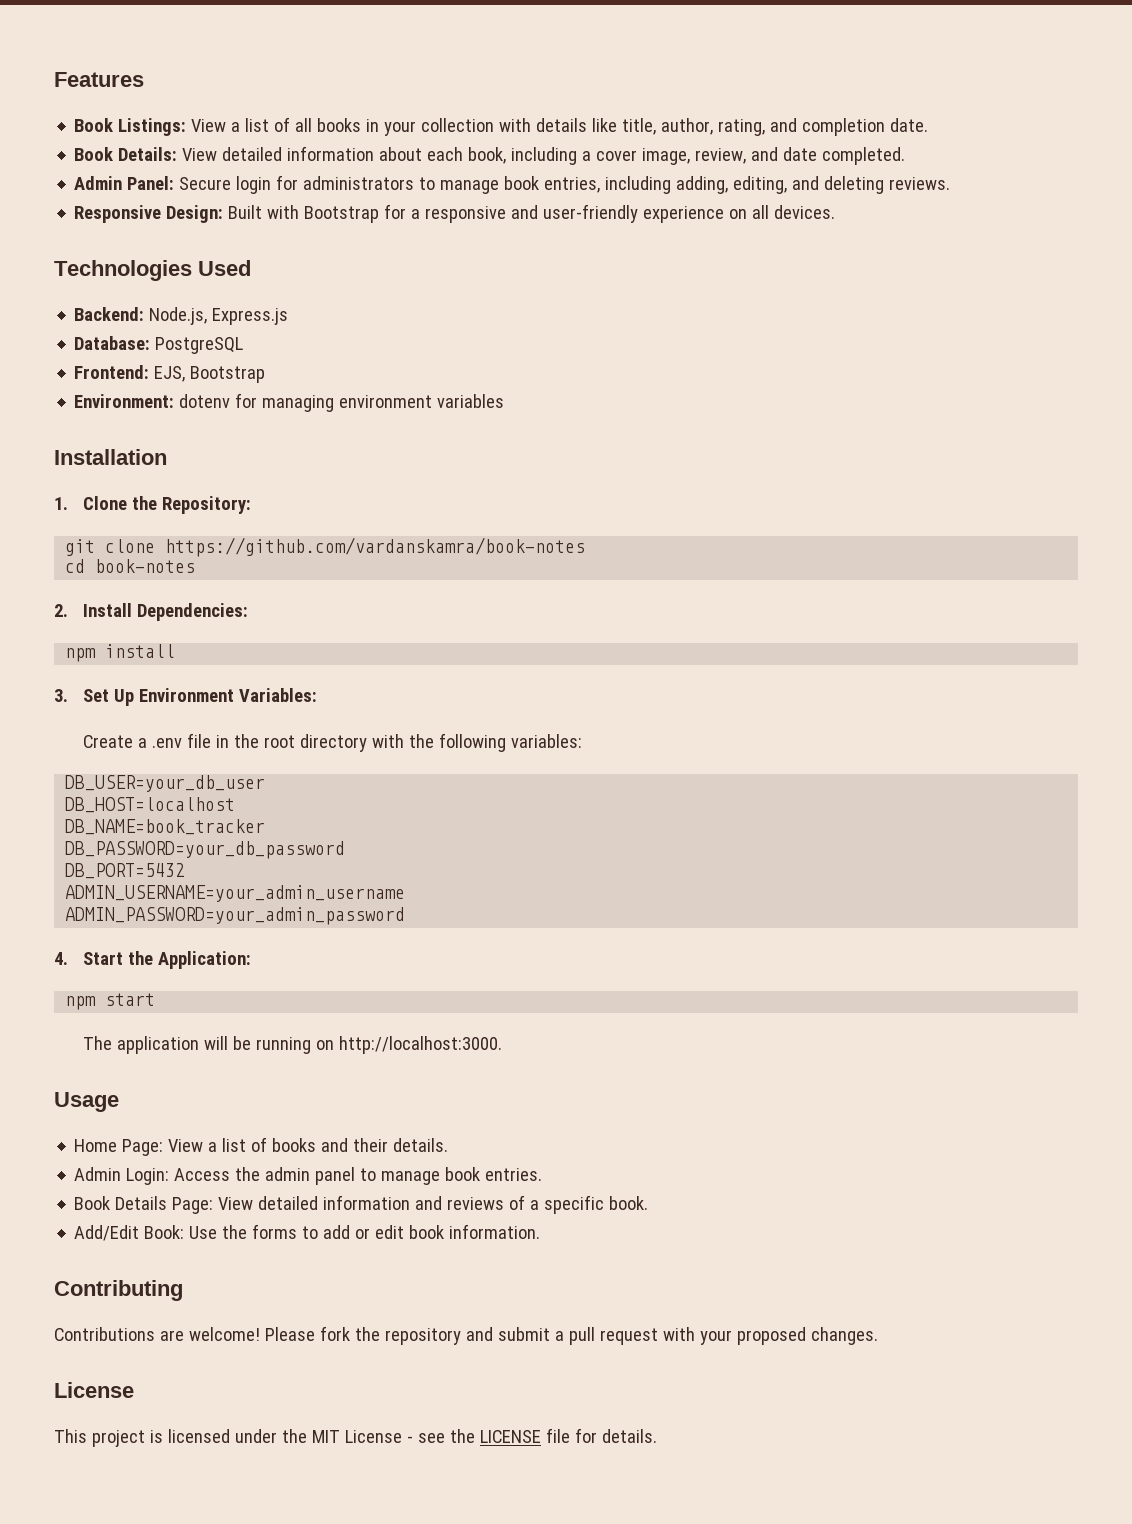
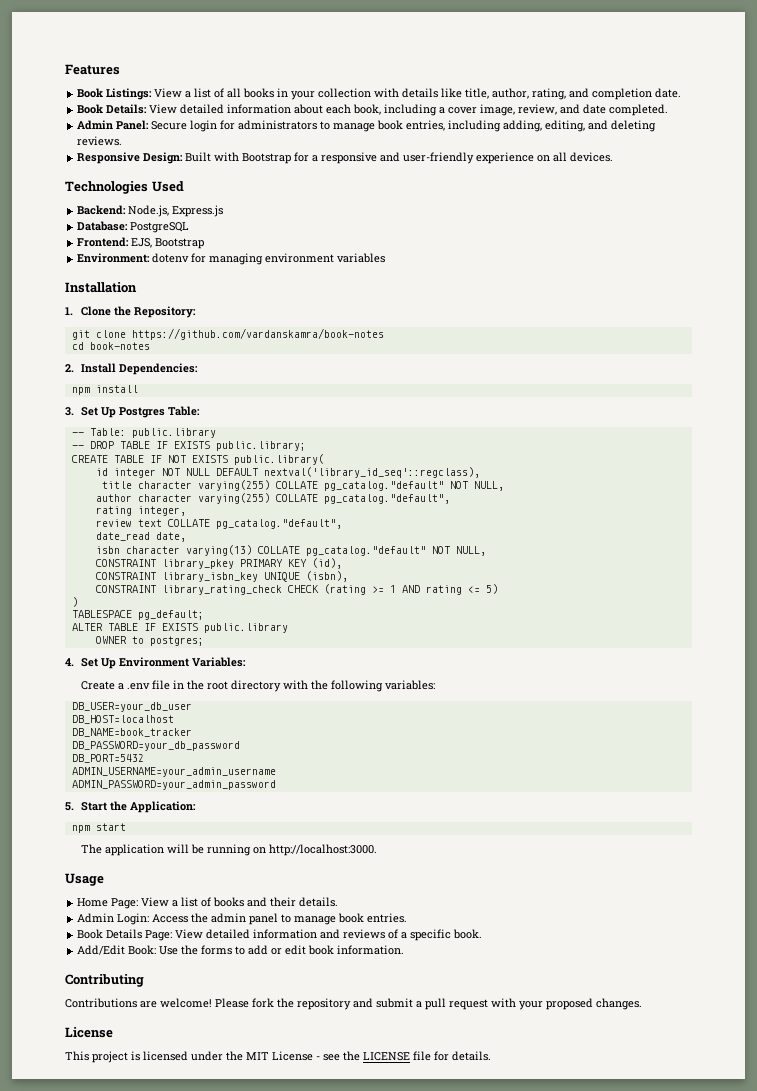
- 3. Set Up Environment Variables:
+ 3. Set Up Postgres Table:
+ -- Table: public.library
+ -- DROP TABLE IF EXISTS public.library;
+ CREATE TABLE IF NOT EXISTS public.library(
+ id integer NOT NULL DEFAULT nextval('library_id_seq'::regclass),
+ title character varying(255) COLLATE pg_catalog."default" NOT NULL,
+ author character varying(255) COLLATE pg_catalog."default",
+ rating integer,
+ review text COLLATE pg_catalog."default",
+ date_read date,
+ isbn character varying(13) COLLATE pg_catalog."default" NOT NULL,
+ CONSTRAINT library_pkey PRIMARY KEY (id),
+ CONSTRAINT library_isbn_key UNIQUE (isbn),
+ CONSTRAINT library_rating_check CHECK (rating >= 1 AND rating <= 5)
+ )
+ TABLESPACE pg_default;
+ ALTER TABLE IF EXISTS public.library
+ OWNER to postgres;
+ 4. Set Up Environment Variables:
- 4. Start the Application:
+ 5. Start the Application:

